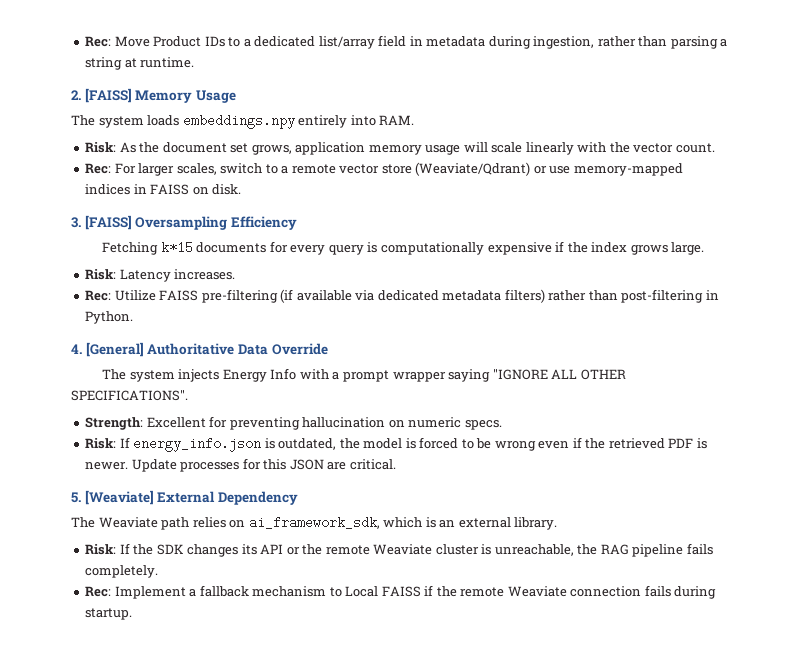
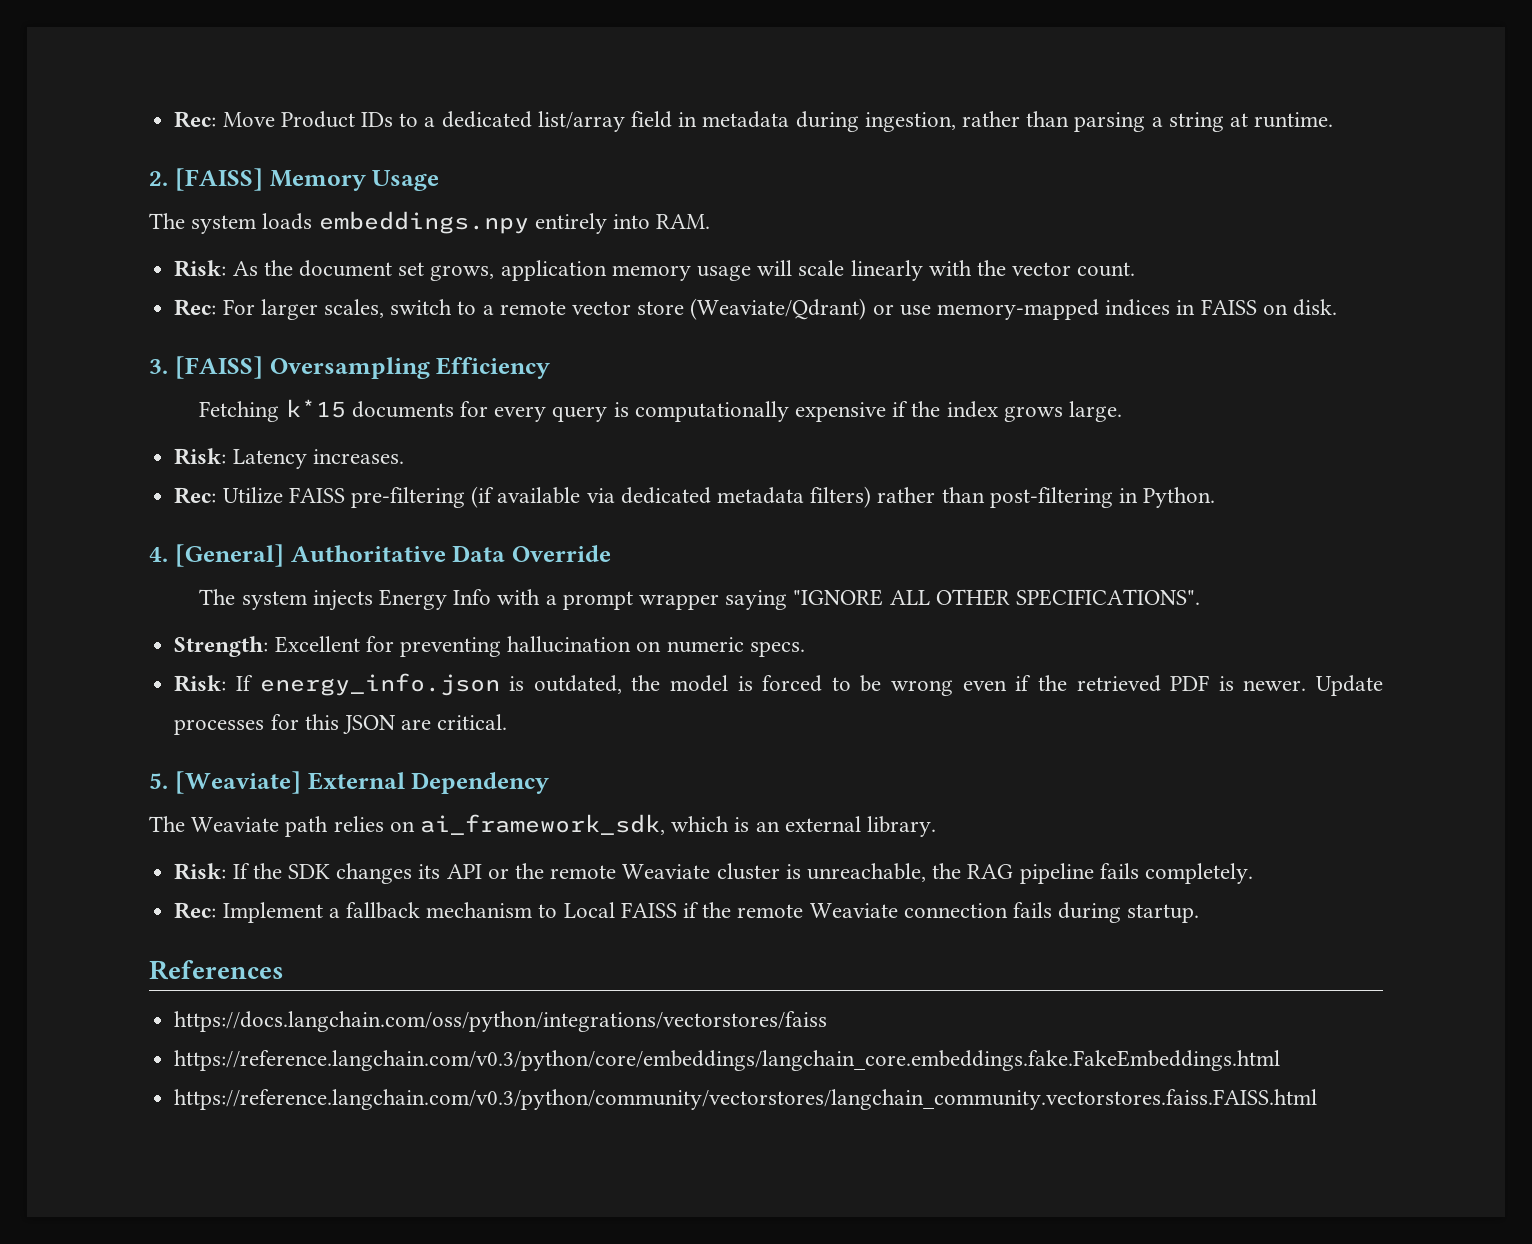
+ References
+ https://docs.langchain.com/oss/python/integrations/vectorstores/faiss
+ https://reference.langchain.com/v0.3/python/core/embeddings/langchain_core.embeddings.fake.FakeEmbeddings.html
+ https://reference.langchain.com/v0.3/python/community/vectorstores/langchain_community.vectorstores.faiss.FAISS.html

